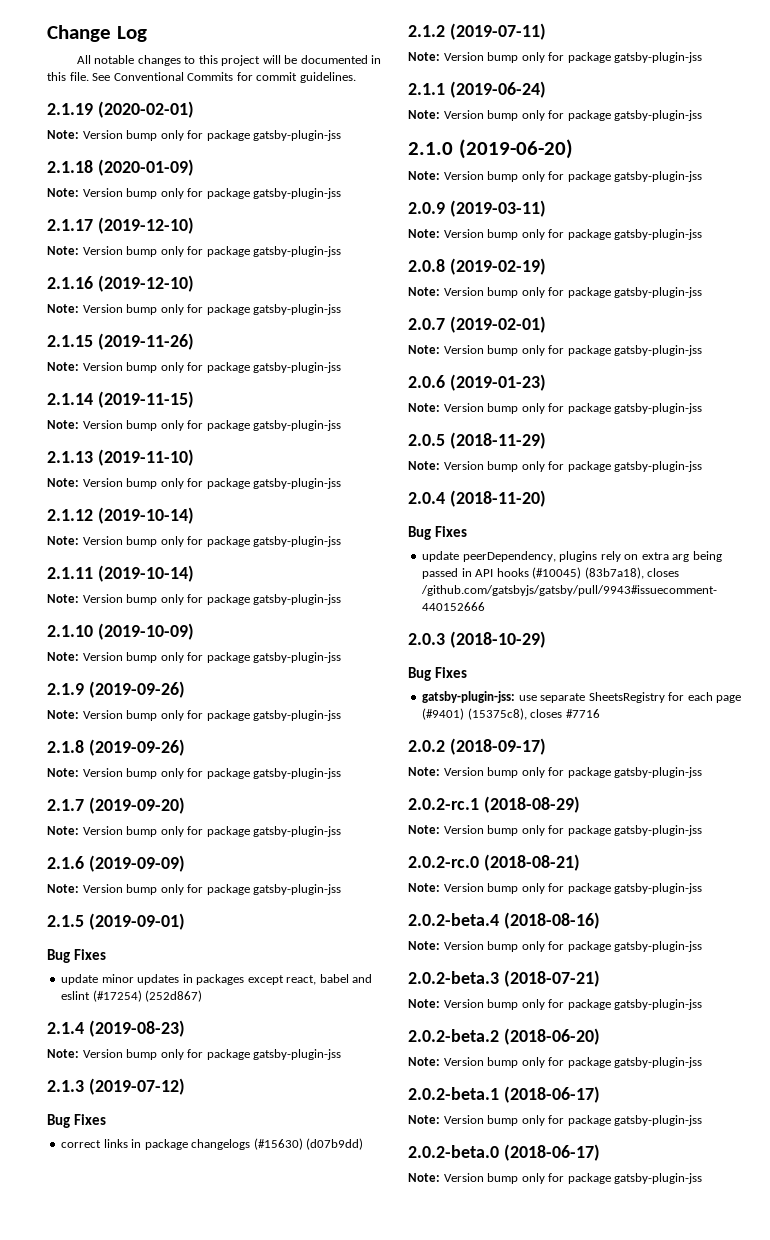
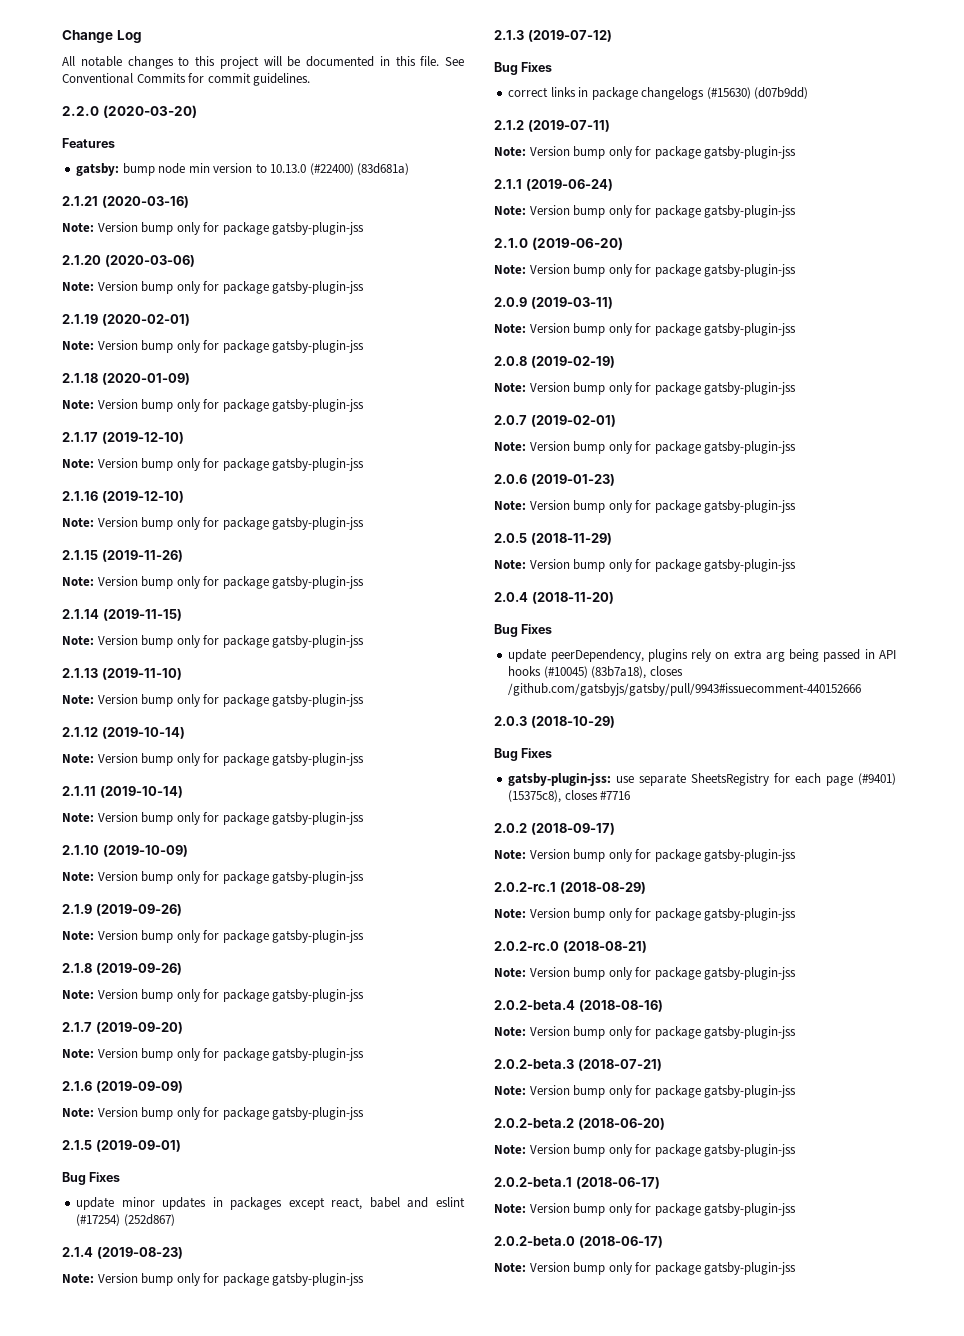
+ 2.2.0 (2020-03-20)
+ Features
+ gatsby: bump node min version to 10.13.0 (#22400) (83d681a)
+ 2.1.21 (2020-03-16)
+ Note: Version bump only for package gatsby-plugin-jss
+ 2.1.20 (2020-03-06)
+ Note: Version bump only for package gatsby-plugin-jss

